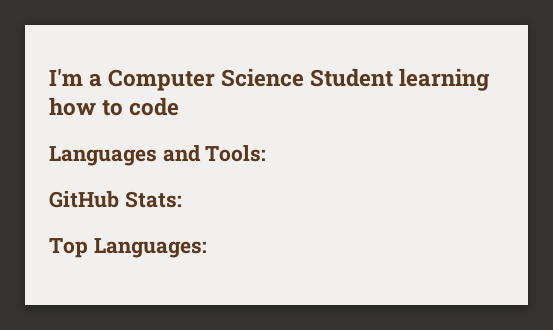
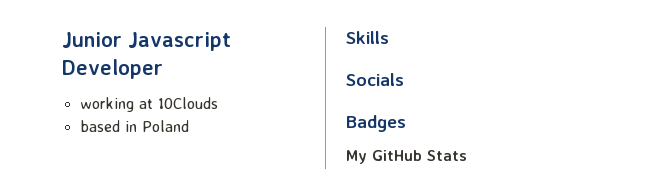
- I'm a Computer Science Student learning how to code
- Languages and Tools:
- GitHub Stats:
- Top Languages:
+ Junior Javascript Developer
+ working at 10Clouds
+ based in Poland
+ Skills
+ Socials
+ Badges
+ My GitHub Stats

